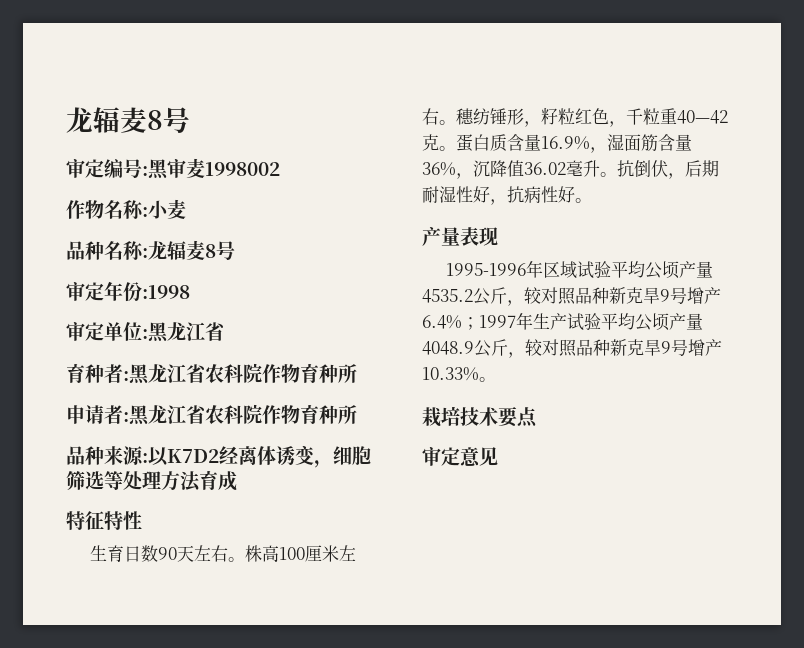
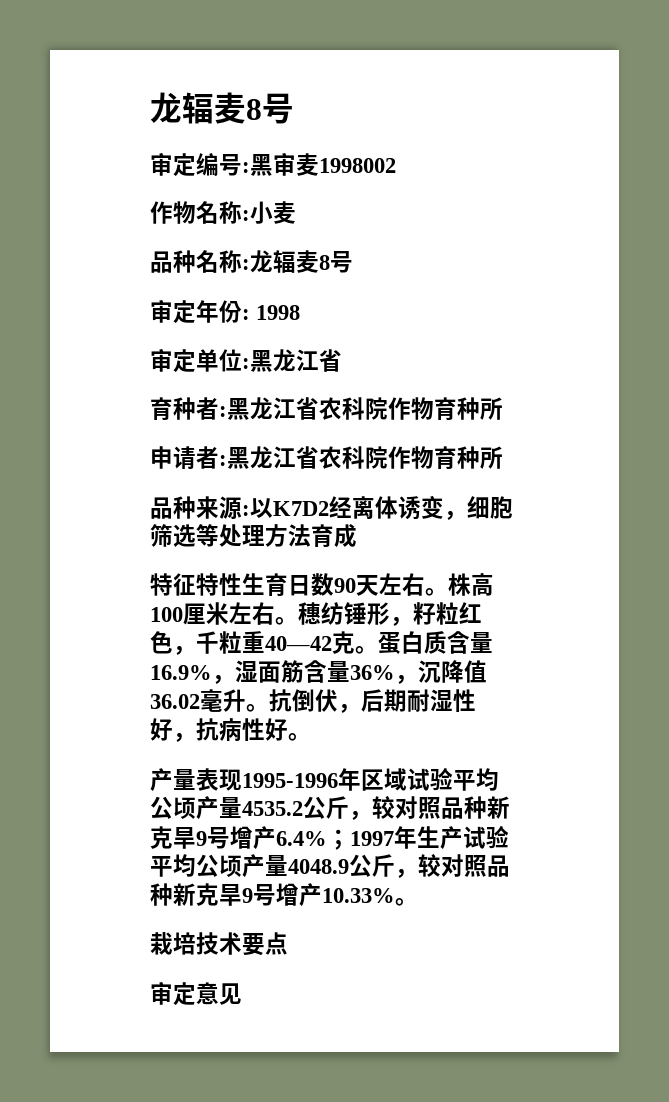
- 审定年份:1998
+ 审定年份: 1998
- 特征特性
- 生育日数90天左右。
+ 特征特性生育日数90天左右。
- 产量表现
- 1995-1996年区域试验平均公顷产量4535.2公斤，较对照品种新克旱9号增产6.4%；1997年生产试验平均公顷产量4048.9公斤，较对照品种新克旱9号增产10.33%。
+ 产量表现1995-1996年区域试验平均公顷产量4535.2公斤，较对照品种新克旱9号增产6.4%；1997年生产试验平均公顷产量4048.9公斤，较对照品种新克旱9号增产10.33%。

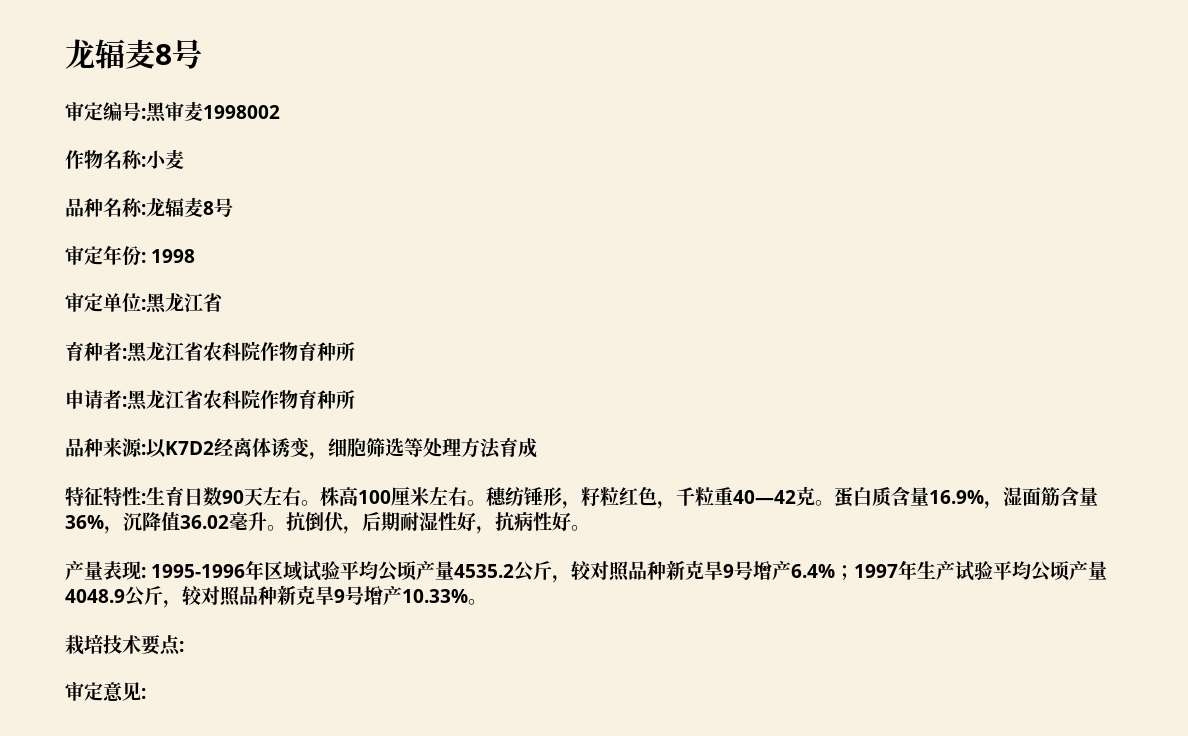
- 特征特性生育日数90天左右。
+ 特征特性:生育日数90天左右。
- 产量表现1995-1996年区域试验平均公顷产量4535.2公斤，较对照品种新克旱9号增产6.4%；1997年生产试验平均公顷产量4048.9公斤，较对照品种新克旱9号增产10.33%。
+ 产量表现: 1995-1996年区域试验平均公顷产量4535.2公斤，较对照品种新克旱9号增产6.4%；1997年生产试验平均公顷产量4048.9公斤，较对照品种新克旱9号增产10.33%。
- 栽培技术要点
+ 栽培技术要点:
- 审定意见
+ 审定意见:

